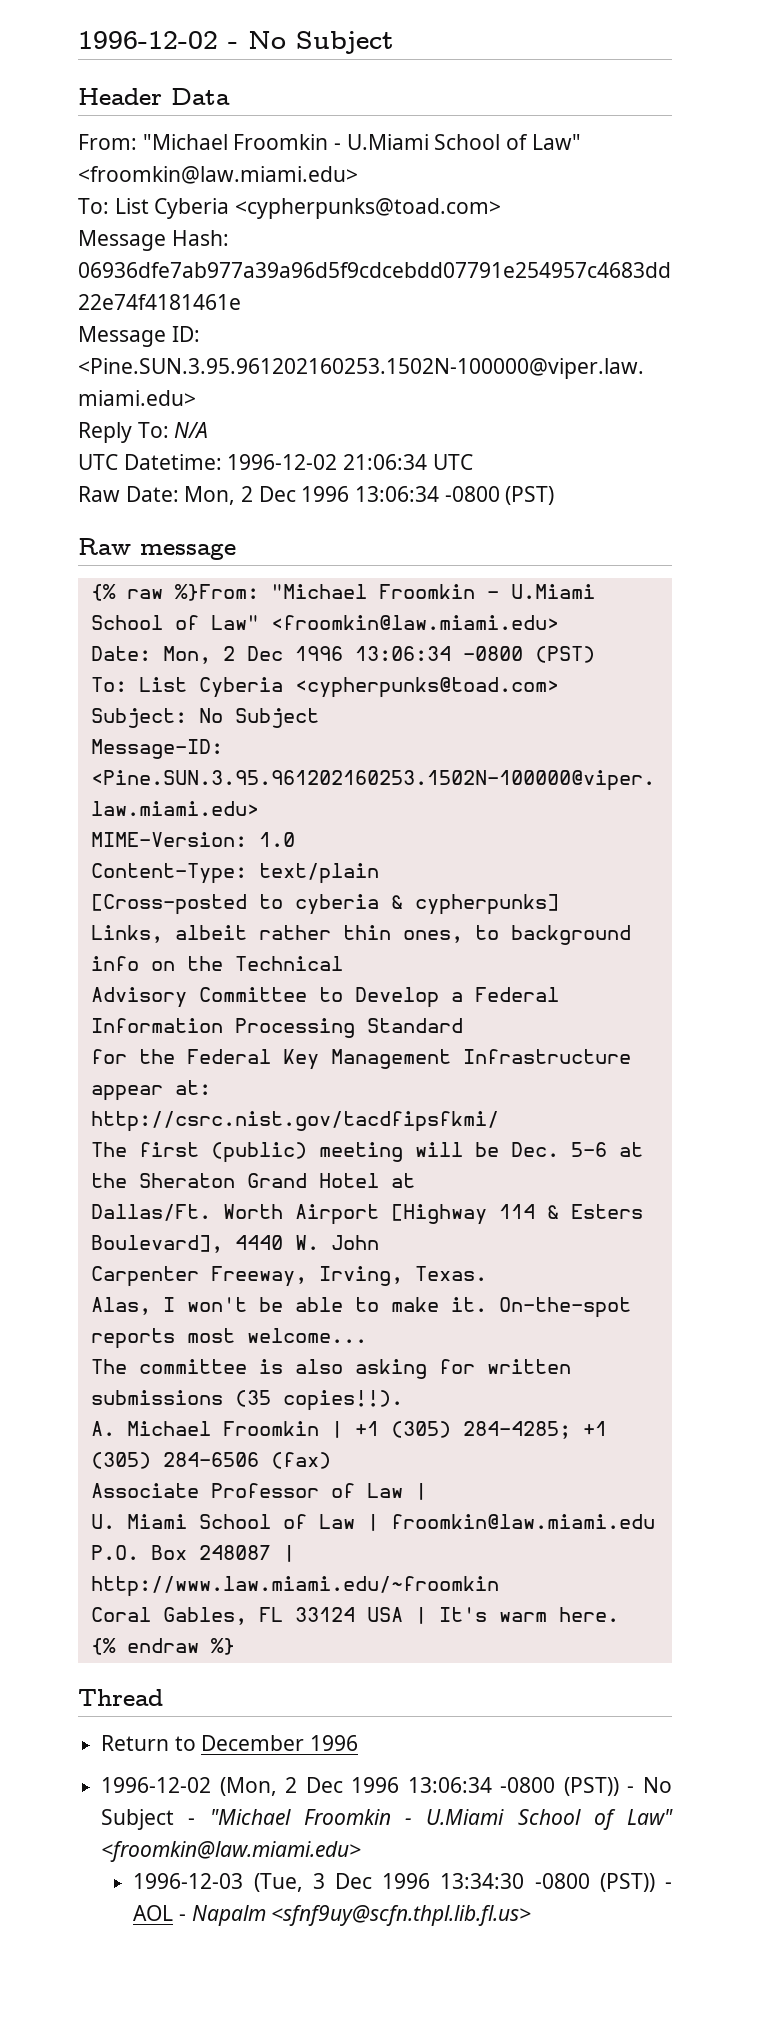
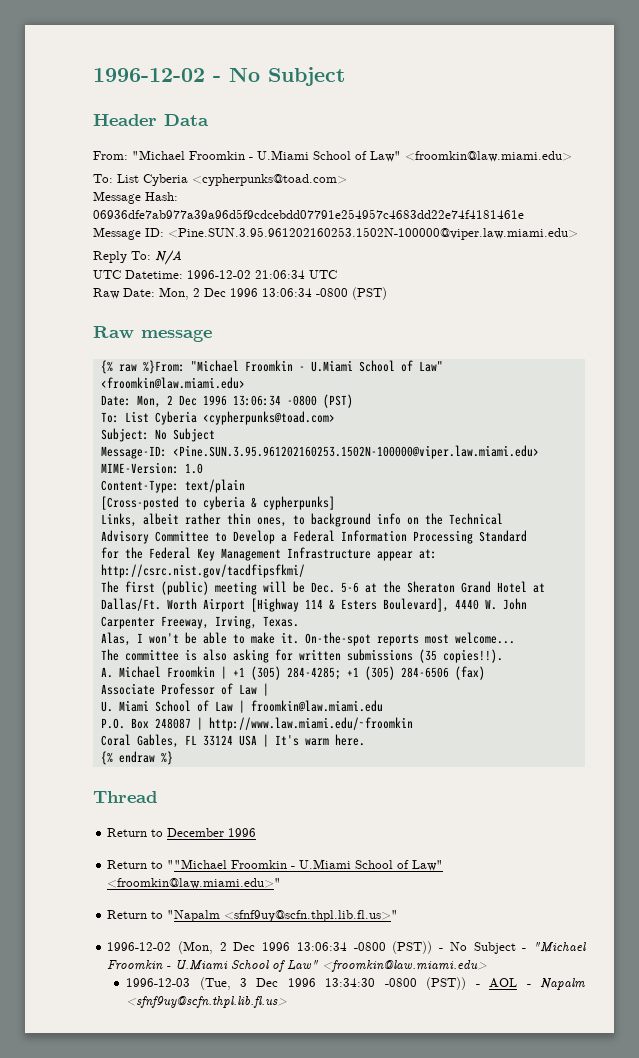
+ Return to ""Michael Froomkin - U.Miami School of Law" <froomkin@law.miami.edu>"
+ Return to "Napalm <sfnf9uy@scfn.thpl.lib.fl.us>"

